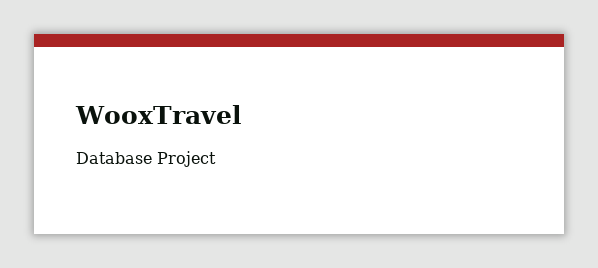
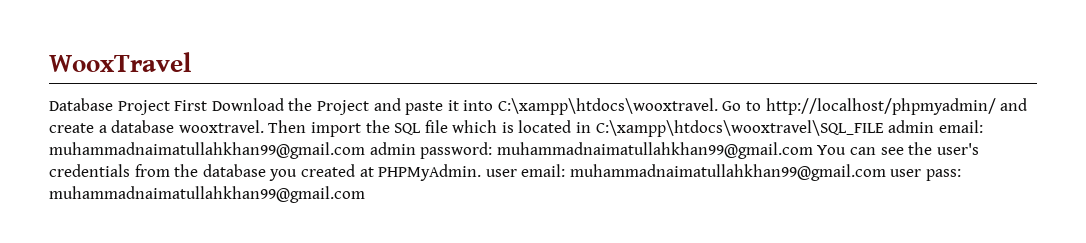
- Database Project
+ Database Project First Download the Project and paste it into C:\xampp\htdocs\wooxtravel. Go to http://localhost/phpmyadmin/ and create a database wooxtravel. Then import the SQL file which is located in C:\xampp\htdocs\wooxtravel\SQL_FILE admin email: muhammadnaimatullahkhan99@gmail.com admin password: muhammadnaimatullahkhan99@gmail.com You can see the user's credentials from the database you created at PHPMyAdmin. user email: muhammadnaimatullahkhan99@gmail.com user pass: muhammadnaimatullahkhan99@gmail.com

